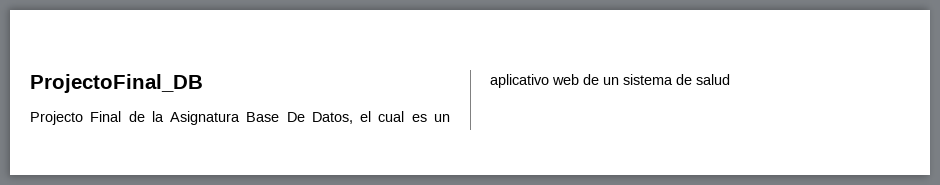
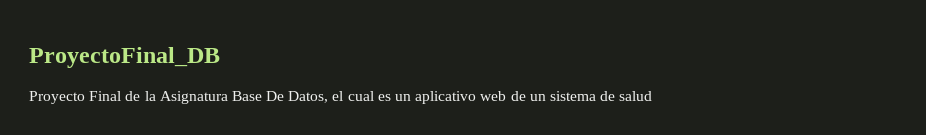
- ProjectoFinal_DB
- Projecto Final de la Asignatura Base De Datos, el cual es un aplicativo web de un sistema de salud
+ ProyectoFinal_DB
+ Proyecto Final de la Asignatura Base De Datos, el cual es un aplicativo web de un sistema de salud

